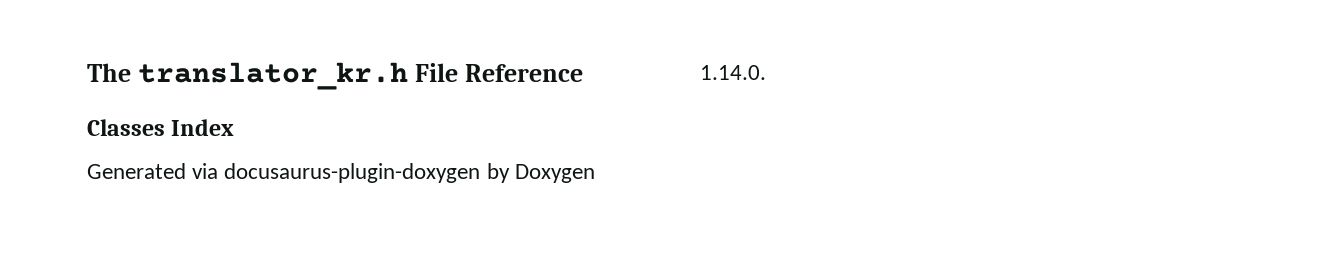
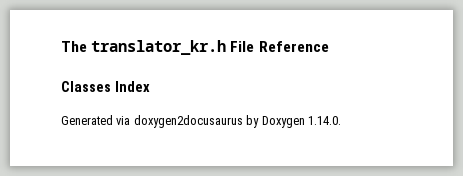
- Generated via docusaurus-plugin-doxygen by Doxygen 1.14.0.
+ Generated via doxygen2docusaurus by Doxygen 1.14.0.

